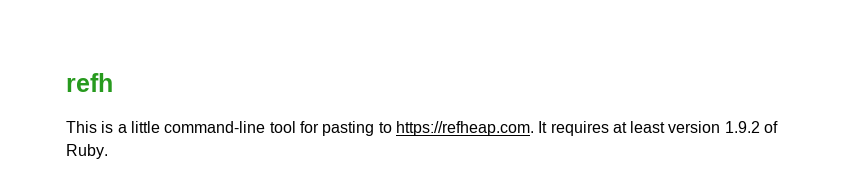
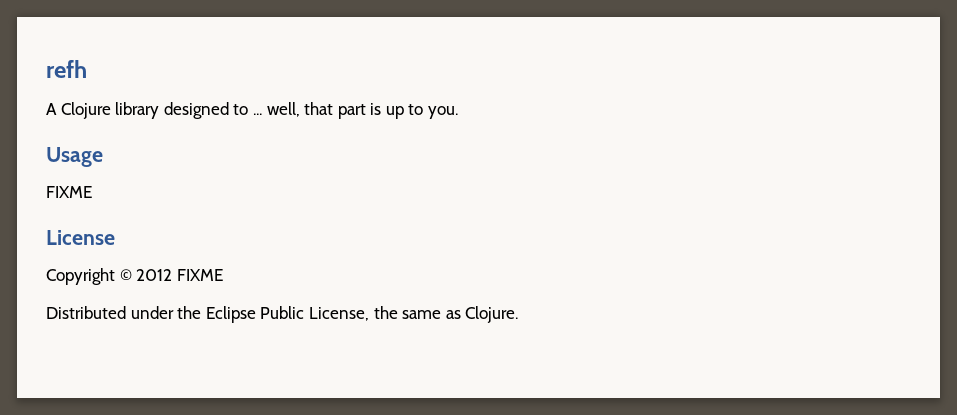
- This is a little command-line tool for pasting to https://refheap.com. It requires at least version 1.9.2 of Ruby.
+ A Clojure library designed to ... well, that part is up to you.
+ Usage
+ FIXME
+ License
+ Copyright © 2012 FIXME
+ Distributed under the Eclipse Public License, the same as Clojure.

